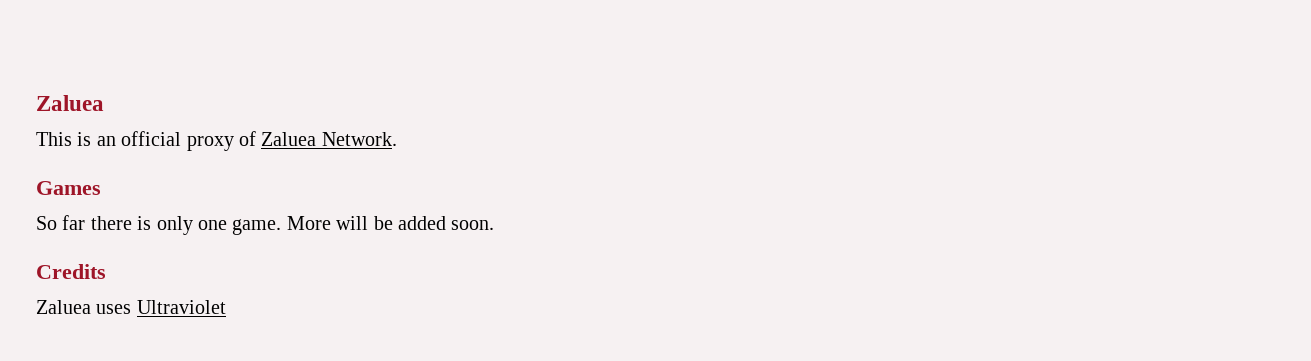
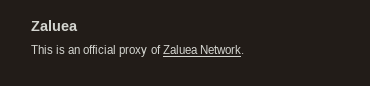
- Games
- So far there is only one game. More will be added soon.
- Credits
- Zaluea uses Ultraviolet

